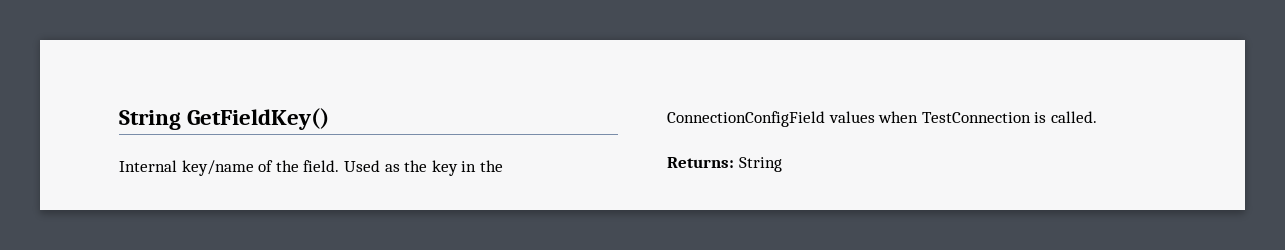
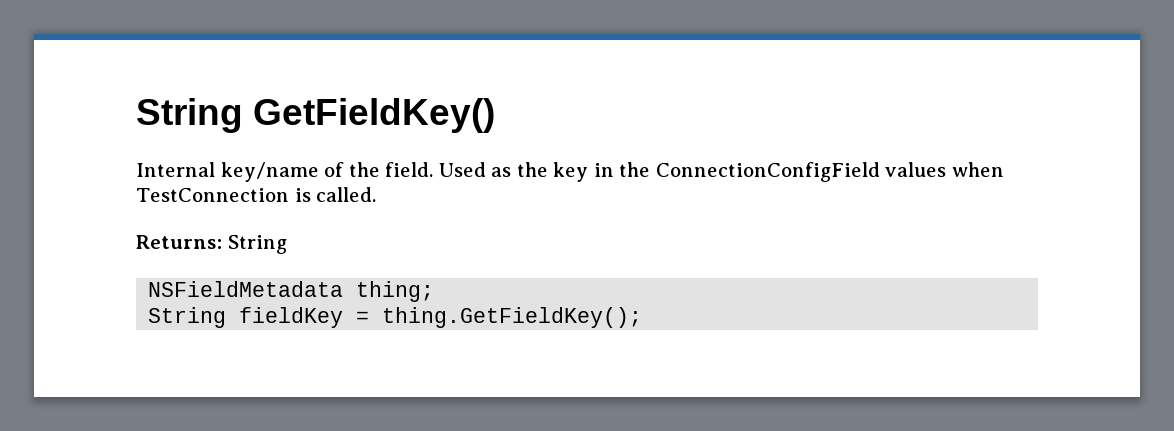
+ NSFieldMetadata thing;
+ String fieldKey = thing.GetFieldKey();

